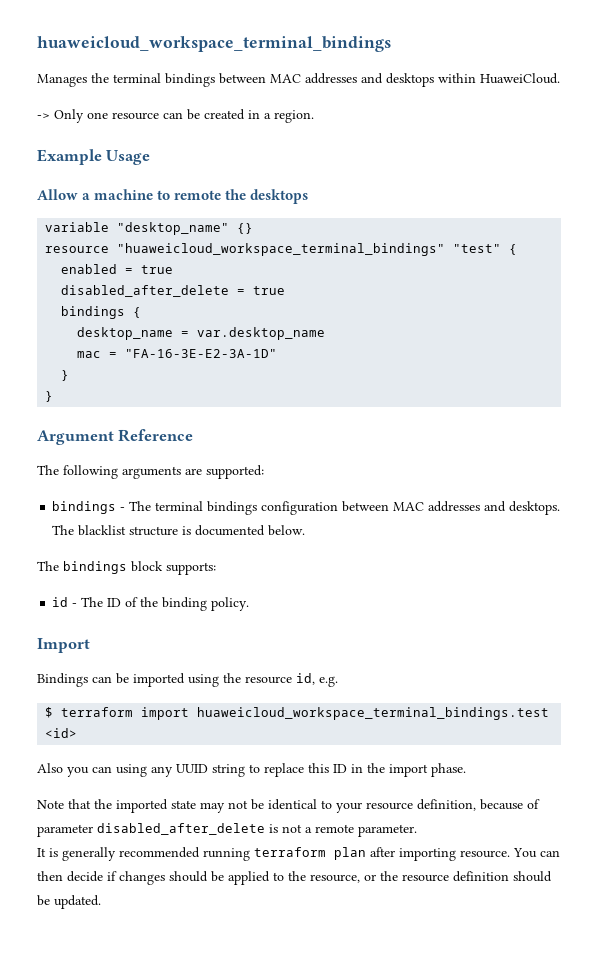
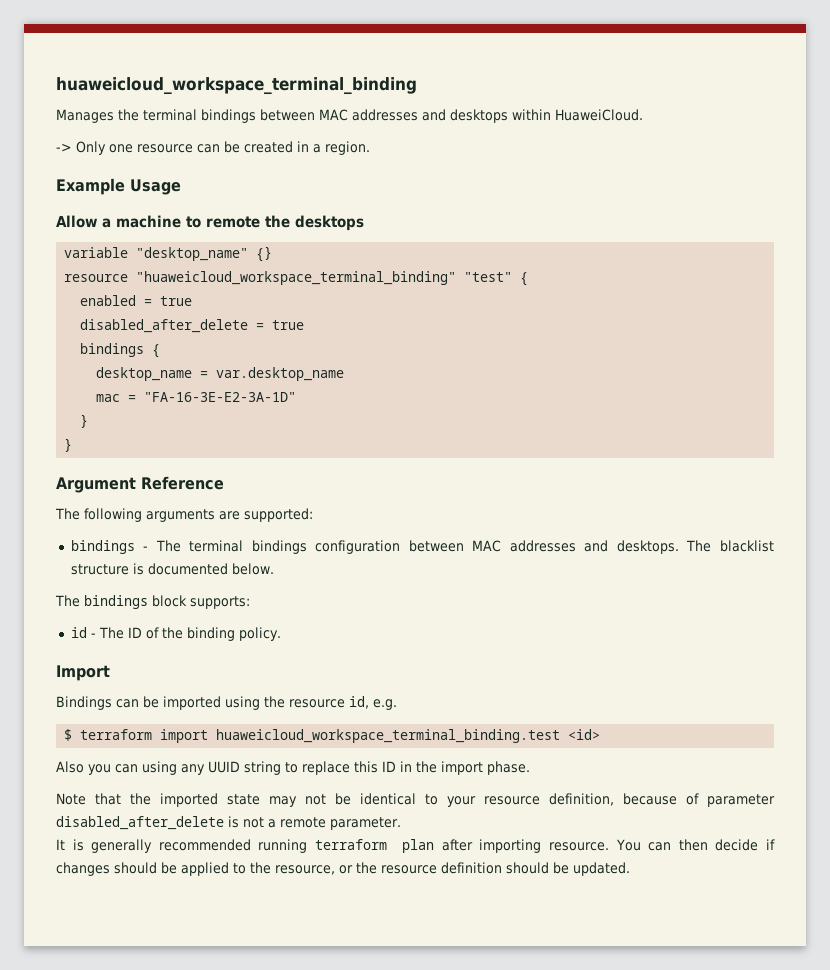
- huaweicloud_workspace_terminal_bindings
+ huaweicloud_workspace_terminal_binding
- resource "huaweicloud_workspace_terminal_bindings" "test" {
+ resource "huaweicloud_workspace_terminal_binding" "test" {
- $ terraform import huaweicloud_workspace_terminal_bindings.test <id>
+ $ terraform import huaweicloud_workspace_terminal_binding.test <id>

